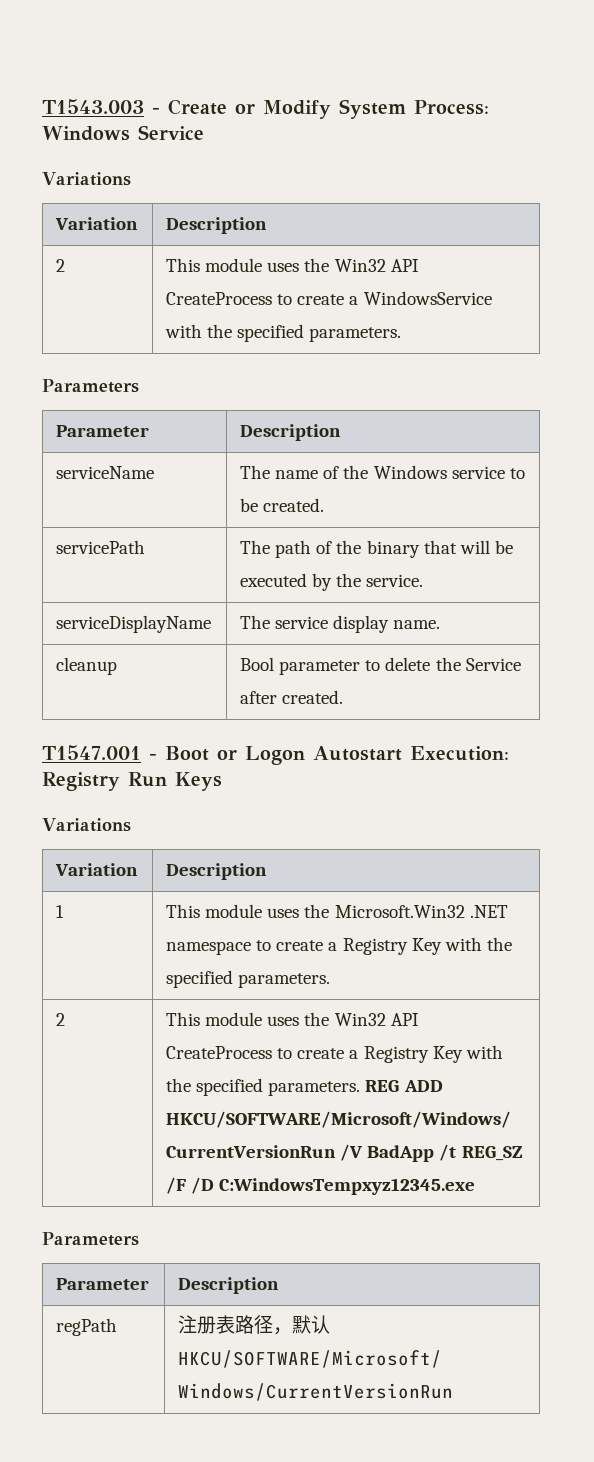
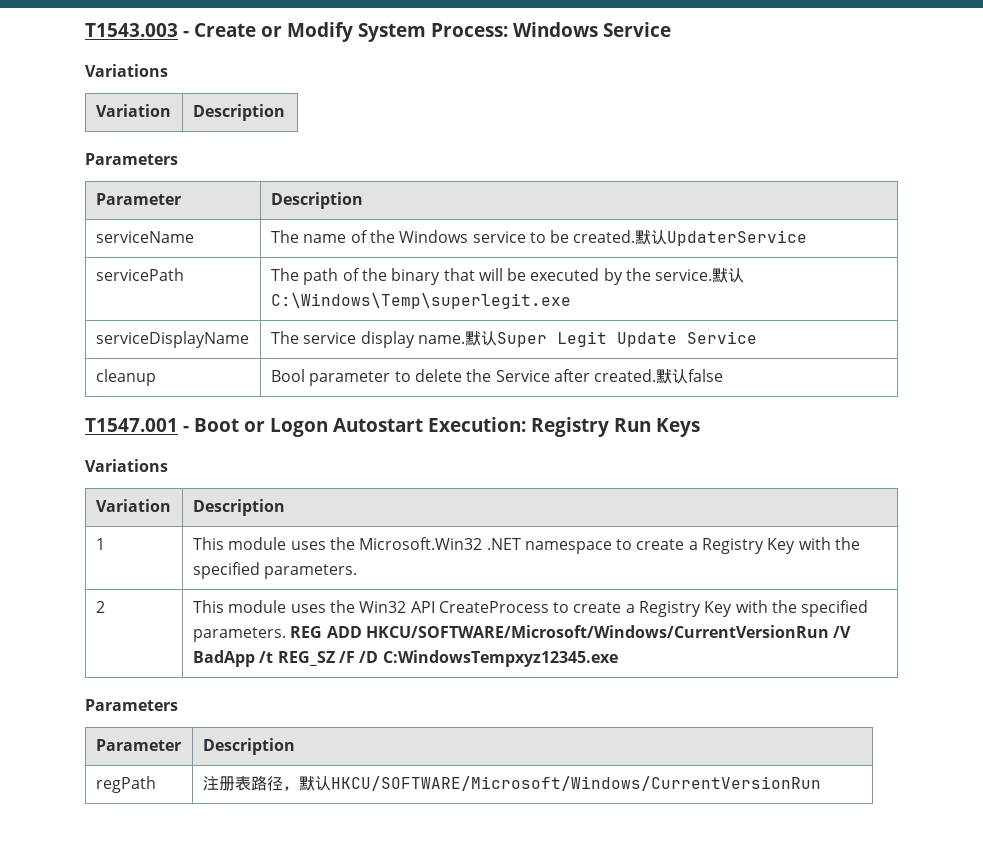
- 2 | This module uses the Win32 API CreateProcess to create a WindowsService with the specified parameters.
- serviceName | The name of the Windows service to be created.
+ serviceName | The name of the Windows service to be created.默认UpdaterService
- servicePath | The path of the binary that will be executed by the service.
+ servicePath | The path of the binary that will be executed by the service.默认C:\Windows\Temp\superlegit.exe
- serviceDisplayName | The service display name.
+ serviceDisplayName | The service display name.默认Super Legit Update Service
- cleanup | Bool parameter to delete the Service after created.
+ cleanup | Bool parameter to delete the Service after created.默认false

